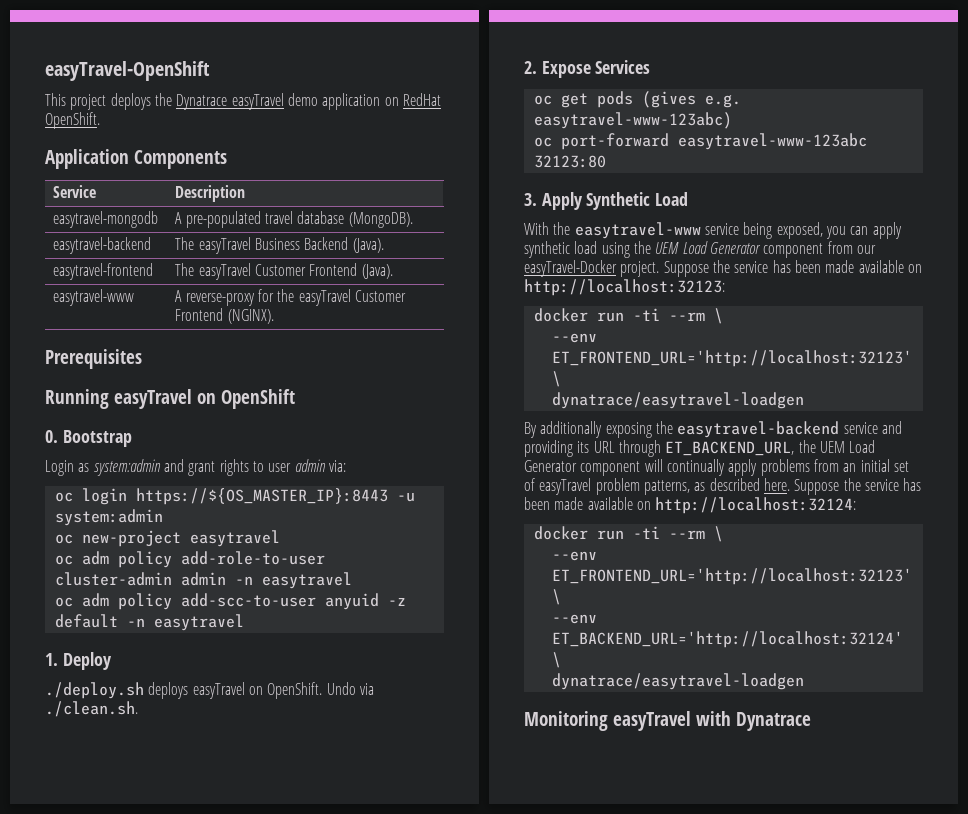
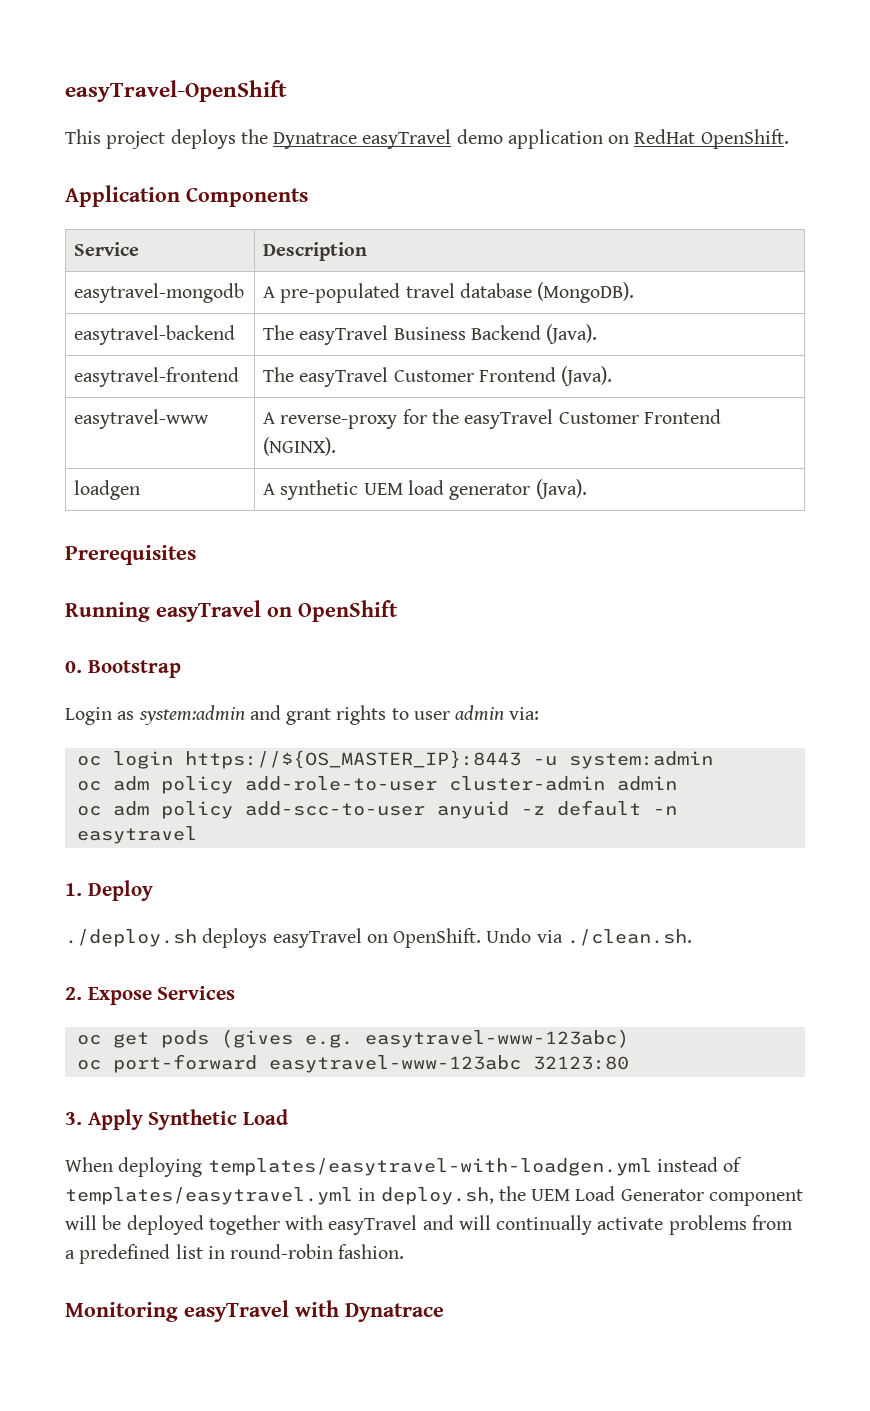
+ loadgen | A synthetic UEM load generator (Java).
- oc new-project easytravel
- oc adm policy add-role-to-user cluster-admin admin -n easytravel
+ oc adm policy add-role-to-user cluster-admin admin
- With the easytravel-www service being exposed, you can apply synthetic load using the UEM Load Generator component from our easyTravel-Docker project. Suppose the service has been made available on http://localhost:32123:
- docker run -ti --rm \
- --env ET_FRONTEND_URL='http://localhost:32123' \
- dynatrace/easytravel-loadgen
- By additionally exposing the easytravel-backend service and providing its URL through ET_BACKEND_URL, the UEM Load Generator component will continually apply problems from an initial set of easyTravel problem patterns, as described here. Suppose the service has been made available on http://localhost:32124:
- docker run -ti --rm \
- --env ET_FRONTEND_URL='http://localhost:32123' \
- --env ET_BACKEND_URL='http://localhost:32124' \
- dynatrace/easytravel-loadgen
+ When deploying templates/easytravel-with-loadgen.yml instead of templates/easytravel.yml in deploy.sh, the UEM Load Generator component will be deployed together with easyTravel and will continually activate problems from a predefined list in round-robin fashion.

